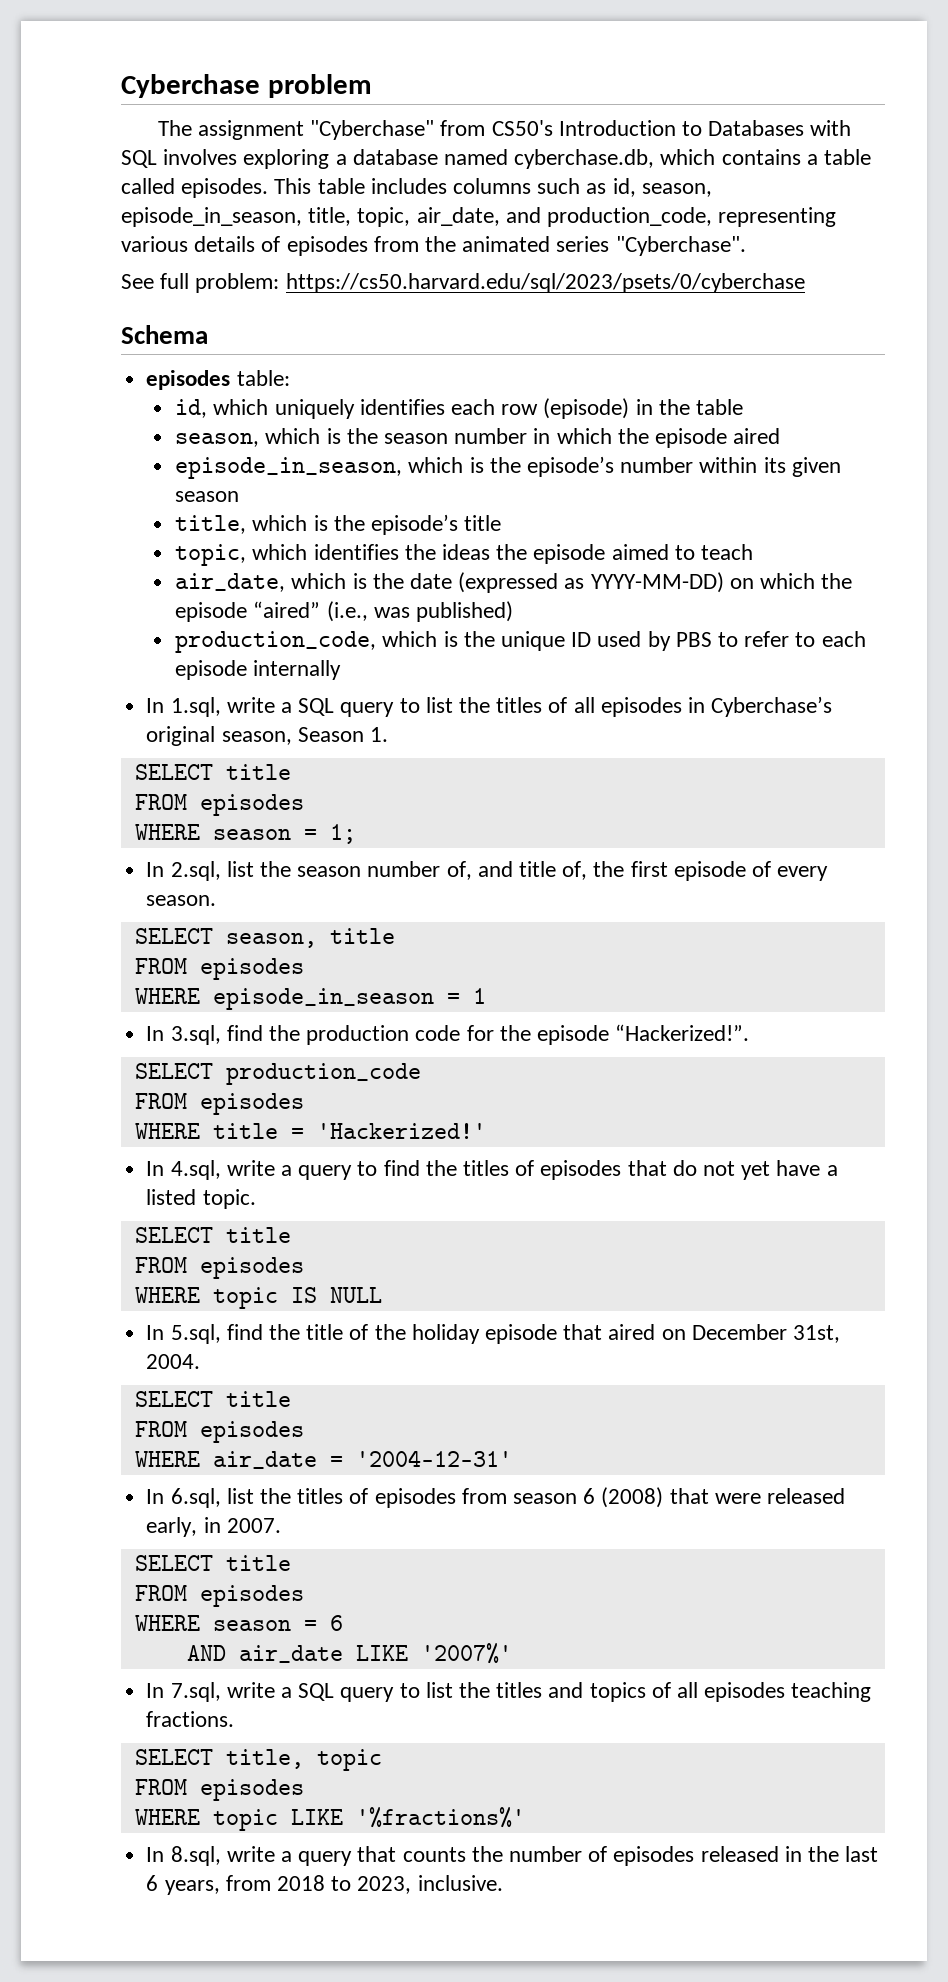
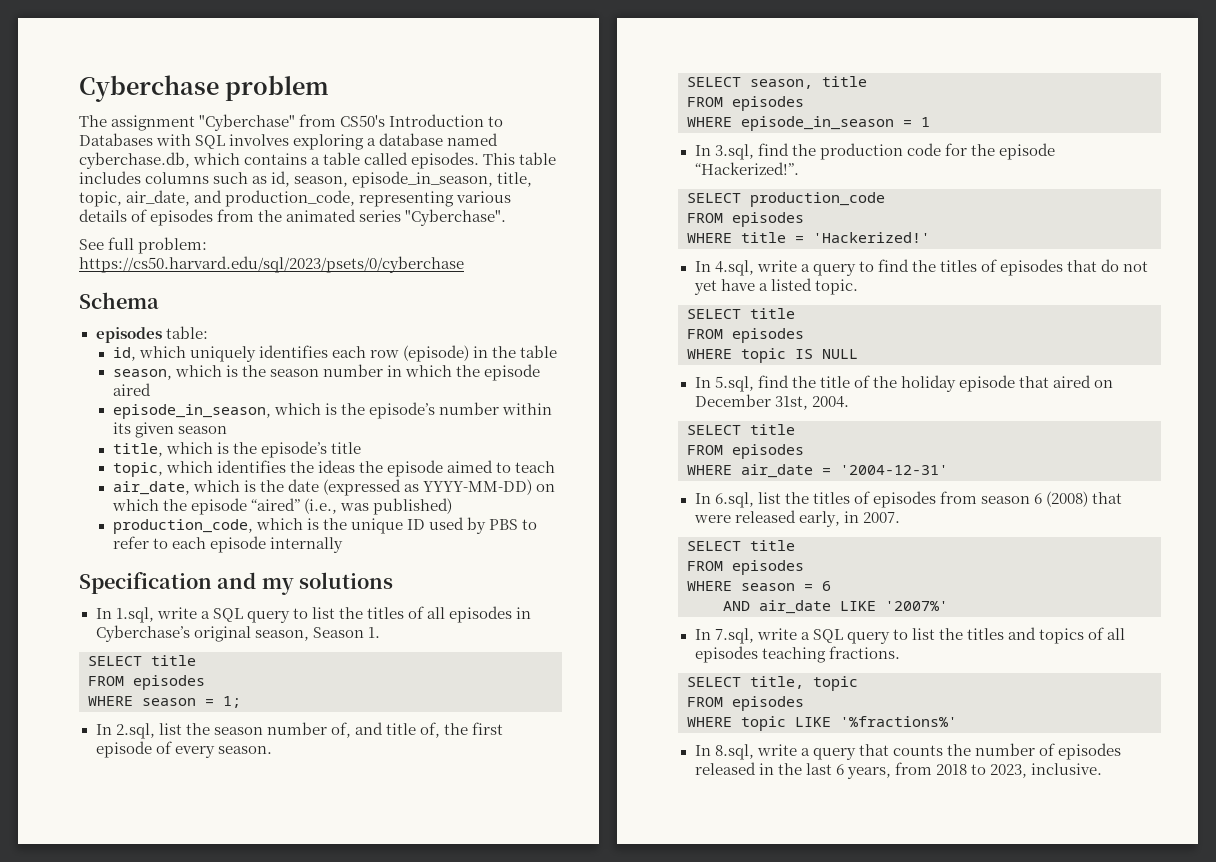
+ Specification and my solutions

